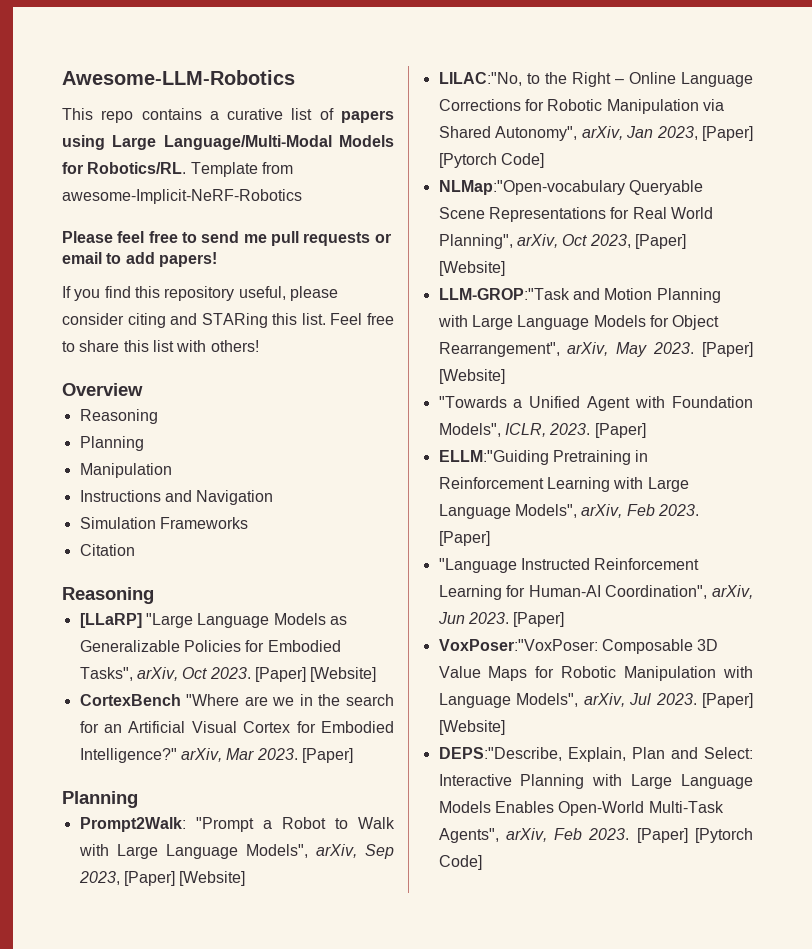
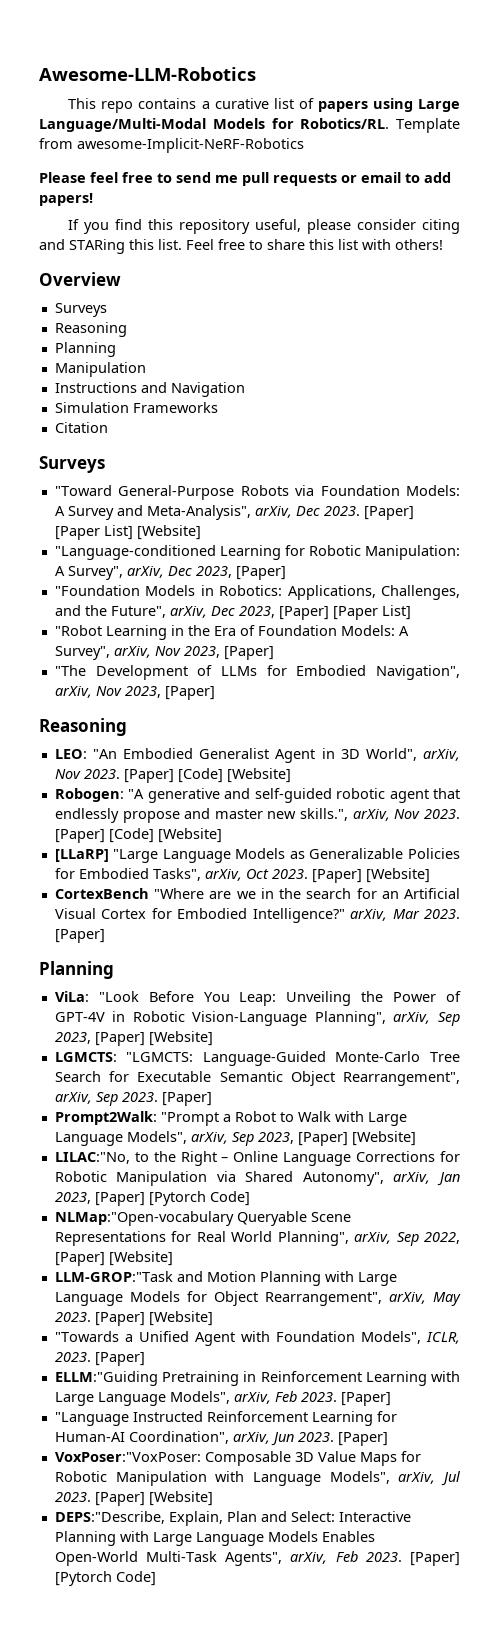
  Overview
+ Surveys
  Citation
+ Surveys
+ "Toward General-Purpose Robots via Foundation Models: A Survey and Meta-Analysis", arXiv, Dec 2023. [Paper] [Paper List] [Website]
+ "Language-conditioned Learning for Robotic Manipulation: A Survey", arXiv, Dec 2023, [Paper]
+ "Foundation Models in Robotics: Applications, Challenges, and the Future", arXiv, Dec 2023, [Paper] [Paper List]
+ "Robot Learning in the Era of Foundation Models: A Survey", arXiv, Nov 2023, [Paper]
+ "The Development of LLMs for Embodied Navigation", arXiv, Nov 2023, [Paper]
  Reasoning
+ LEO: "An Embodied Generalist Agent in 3D World", arXiv, Nov 2023. [Paper] [Code] [Website]
+ Robogen: "A generative and self-guided robotic agent that endlessly propose and master new skills.", arXiv, Nov 2023. [Paper] [Code] [Website]
+ ViLa: "Look Before You Leap: Unveiling the Power of GPT-4V in Robotic Vision-Language Planning", arXiv, Sep 2023, [Paper] [Website]
+ LGMCTS: "LGMCTS: Language-Guided Monte-Carlo Tree Search for Executable Semantic Object Rearrangement", arXiv, Sep 2023. [Paper]
- NLMap:"Open-vocabulary Queryable Scene Representations for Real World Planning", arXiv, Oct 2023, [Paper] [Website]
+ NLMap:"Open-vocabulary Queryable Scene Representations for Real World Planning", arXiv, Sep 2022, [Paper] [Website]

